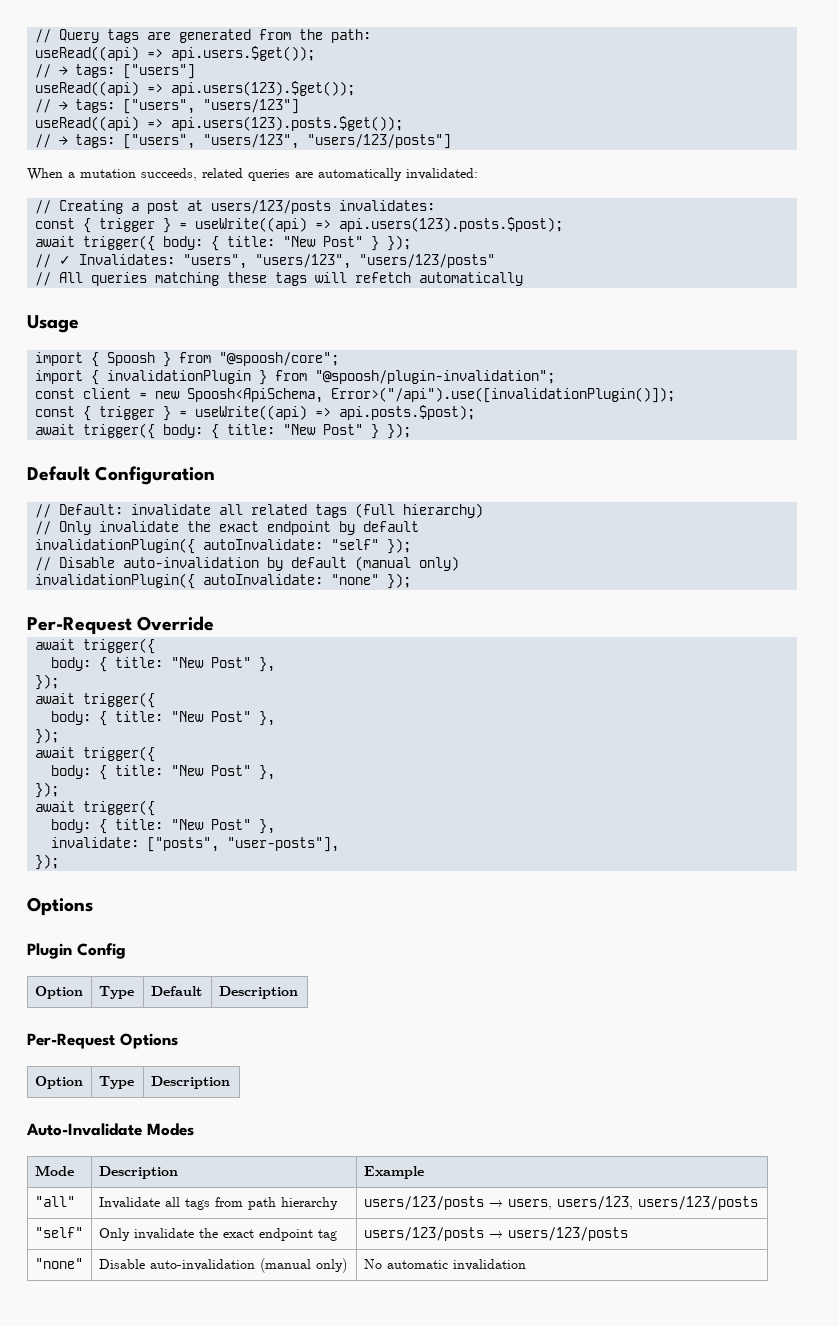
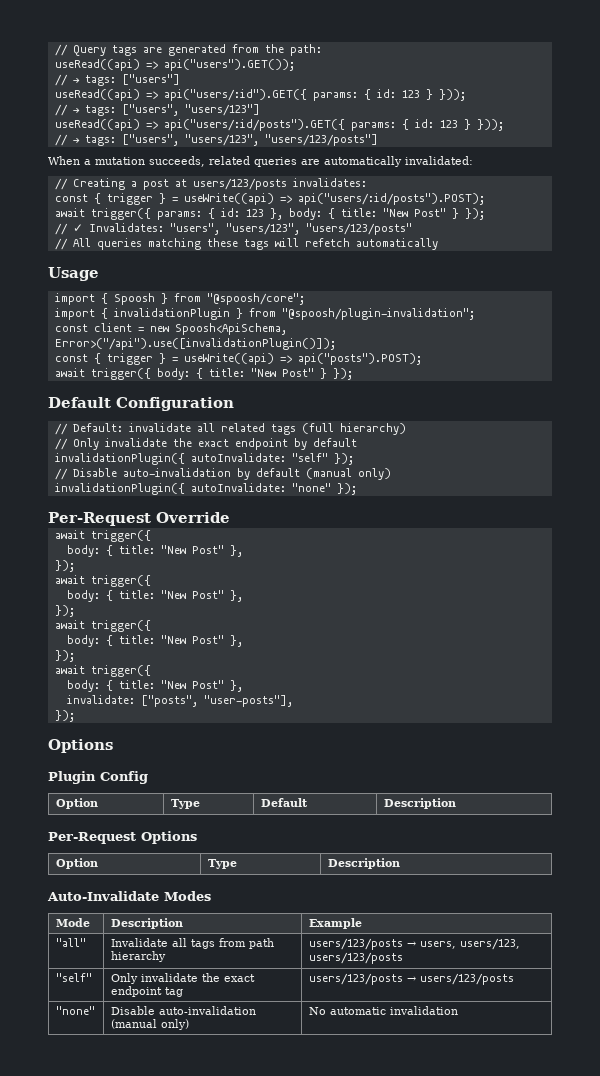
- useRead((api) => api.users.$get());
+ useRead((api) => api("users").GET());
- useRead((api) => api.users(123).$get());
+ useRead((api) => api("users/:id").GET({ params: { id: 123 } }));
- useRead((api) => api.users(123).posts.$get());
+ useRead((api) => api("users/:id/posts").GET({ params: { id: 123 } }));
- const { trigger } = useWrite((api) => api.users(123).posts.$post);
- await trigger({ body: { title: "New Post" } });
+ const { trigger } = useWrite((api) => api("users/:id/posts").POST);
+ await trigger({ params: { id: 123 }, body: { title: "New Post" } });
- const { trigger } = useWrite((api) => api.posts.$post);
+ const { trigger } = useWrite((api) => api("posts").POST);

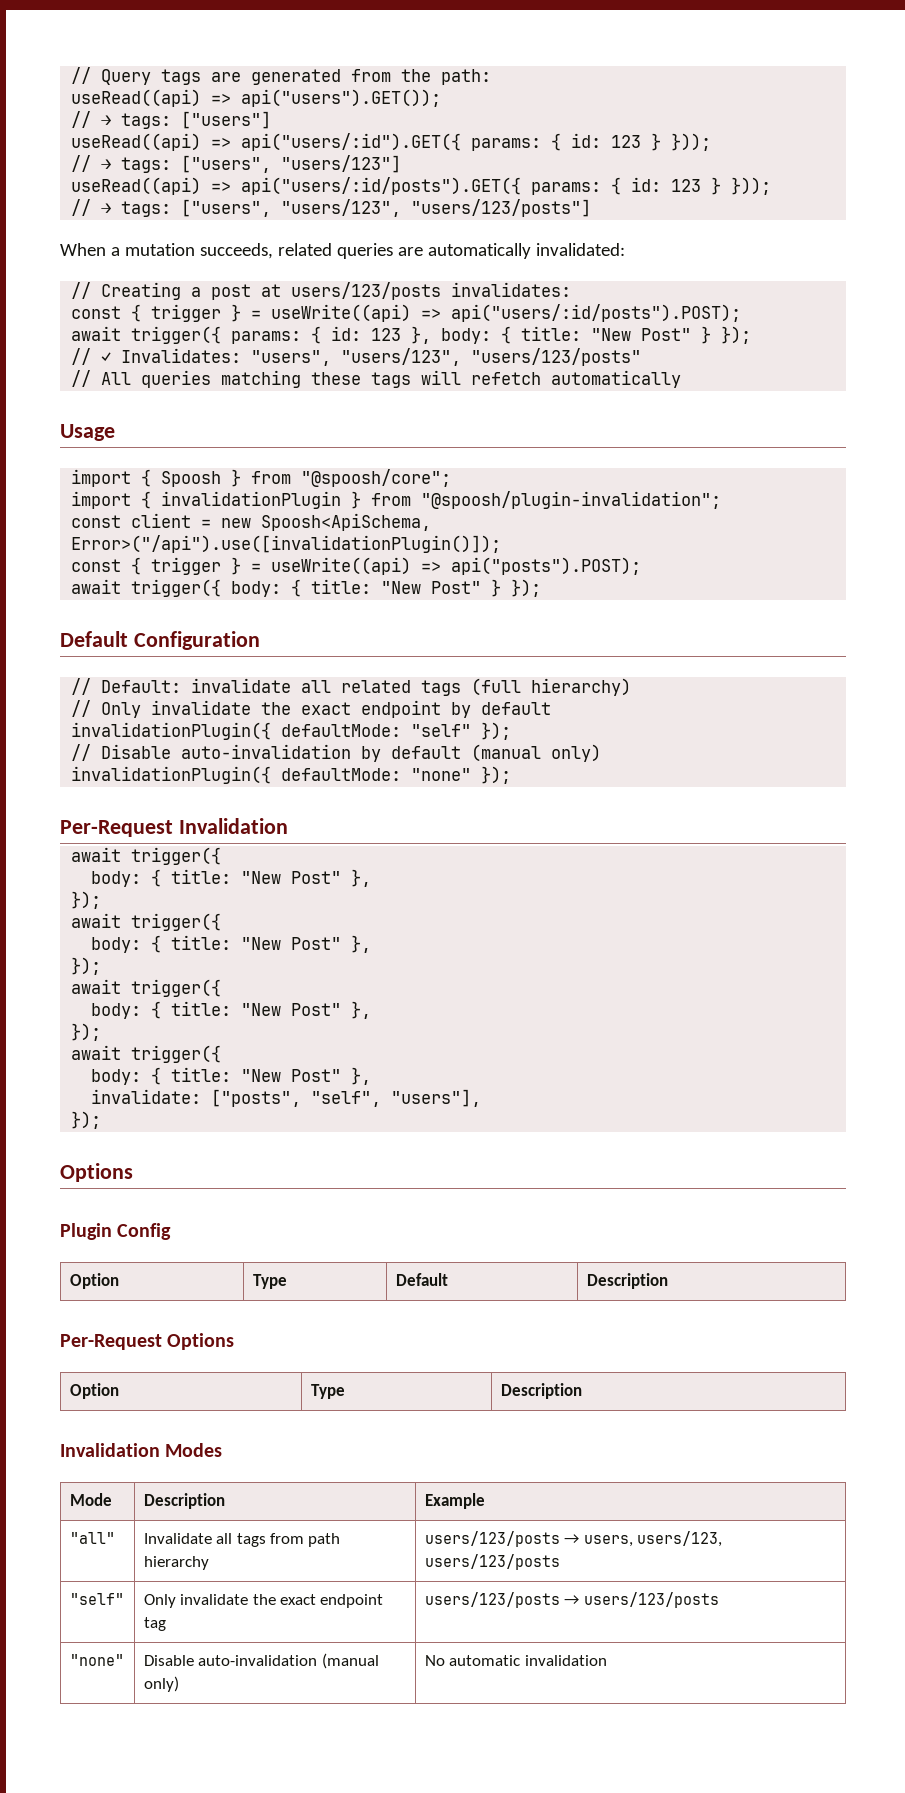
- invalidationPlugin({ autoInvalidate: "self" });
+ invalidationPlugin({ defaultMode: "self" });
- invalidationPlugin({ autoInvalidate: "none" });
+ invalidationPlugin({ defaultMode: "none" });
- Per-Request Override
+ Per-Request Invalidation
- invalidate: ["posts", "user-posts"],
+ invalidate: ["posts", "self", "users"],
- Auto-Invalidate Modes
+ Invalidation Modes

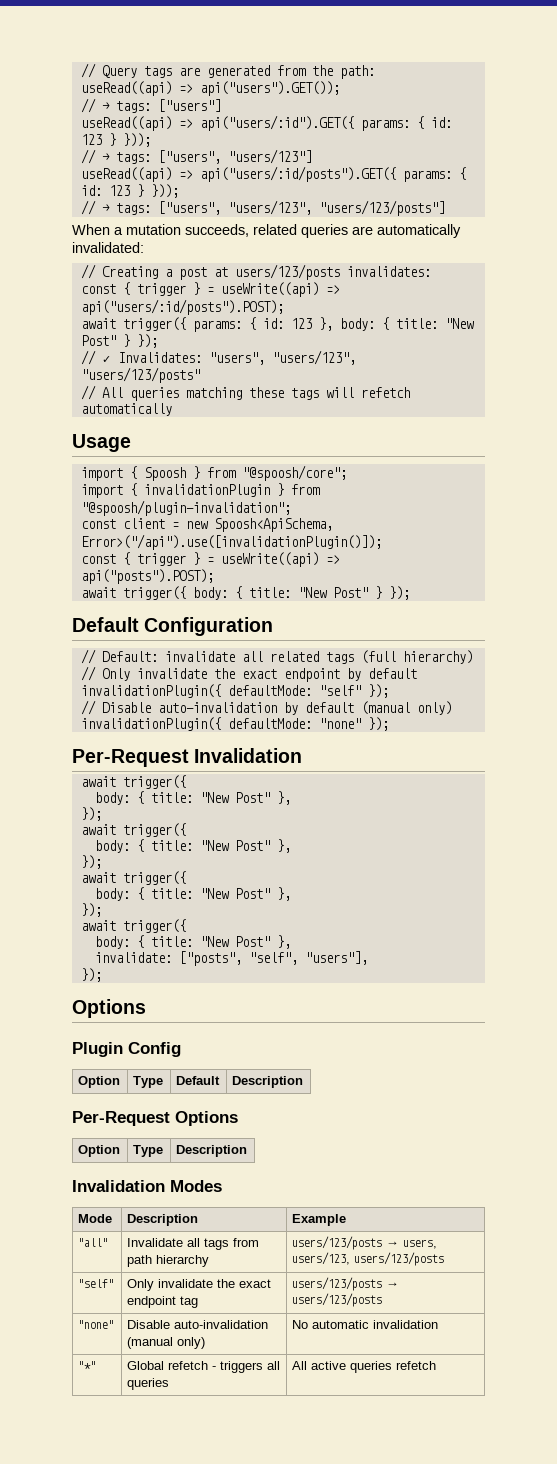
+ "*" | Global refetch - triggers all queries | All active queries refetch

